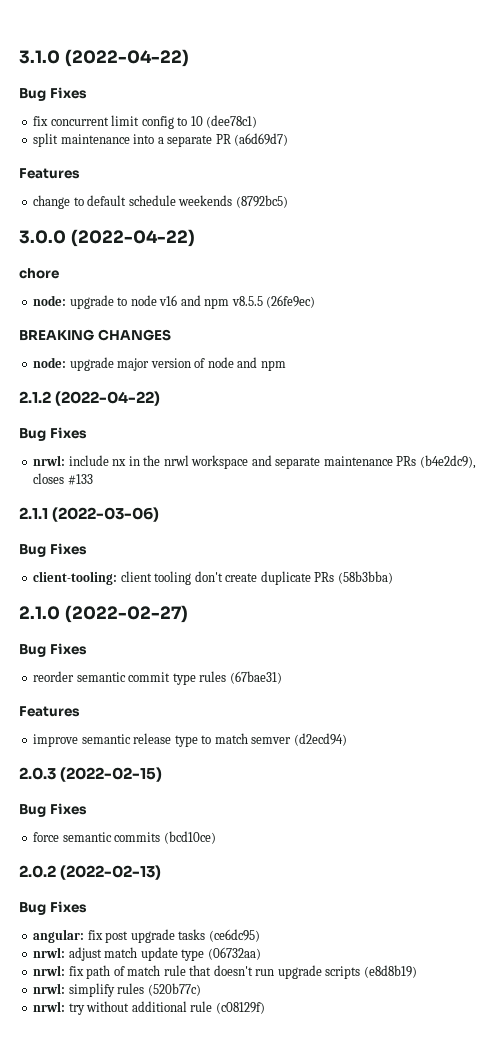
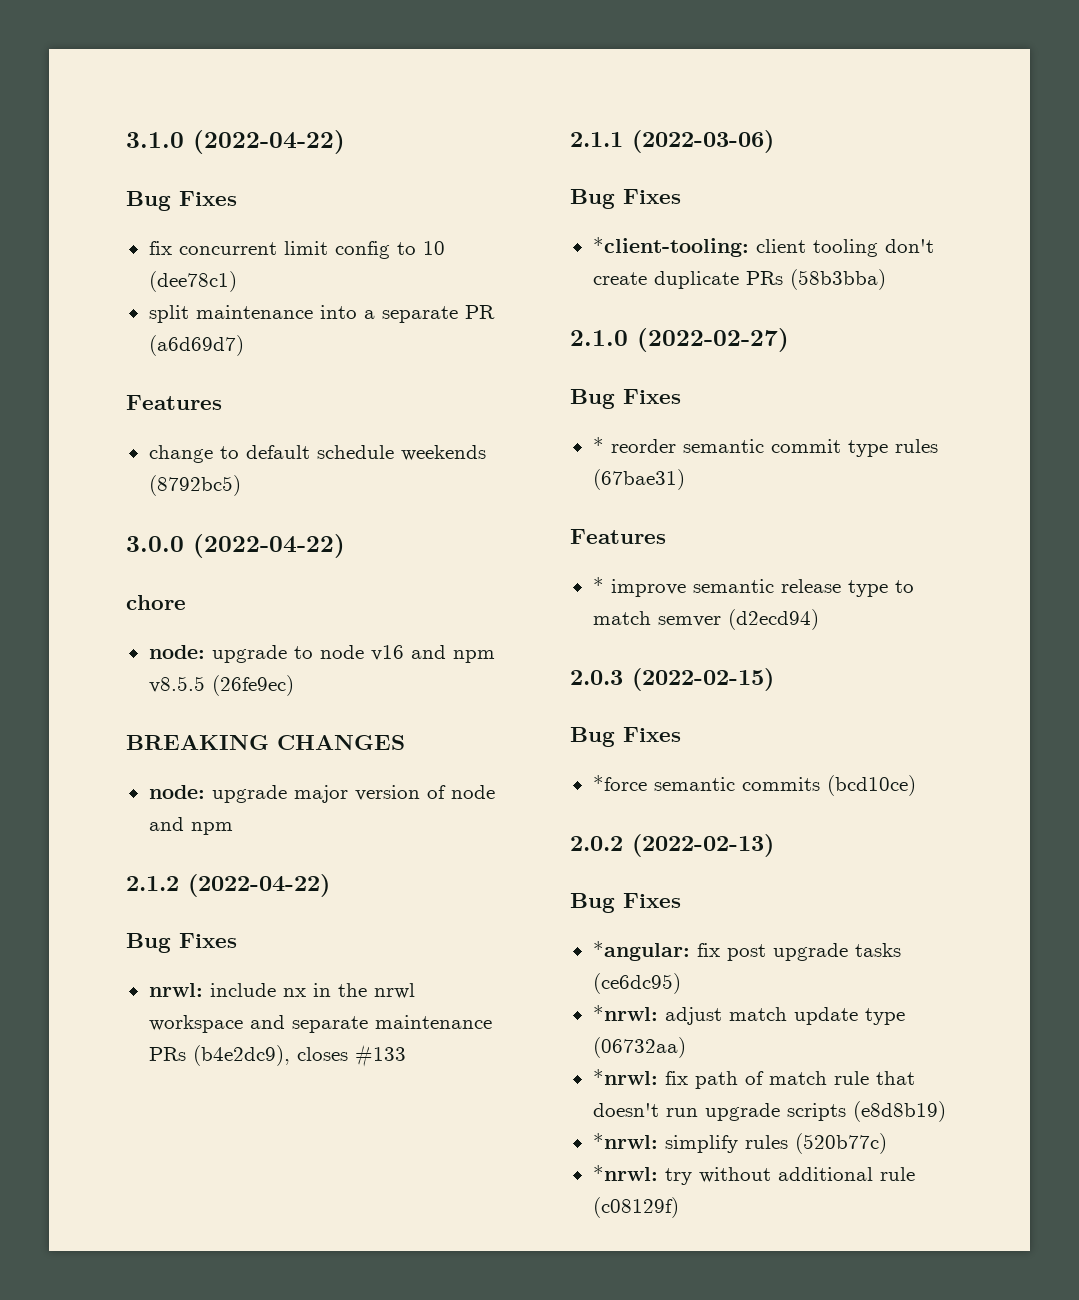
- client-tooling: client tooling don't create duplicate PRs (58b3bba)
+ *client-tooling: client tooling don't create duplicate PRs (58b3bba)
- reorder semantic commit type rules (67bae31)
+ * reorder semantic commit type rules (67bae31)
- improve semantic release type to match semver (d2ecd94)
+ * improve semantic release type to match semver (d2ecd94)
- force semantic commits (bcd10ce)
+ *force semantic commits (bcd10ce)
- angular: fix post upgrade tasks (ce6dc95)
+ *angular: fix post upgrade tasks (ce6dc95)
- nrwl: adjust match update type (06732aa)
+ *nrwl: adjust match update type (06732aa)
- nrwl: fix path of match rule that doesn't run upgrade scripts (e8d8b19)
+ *nrwl: fix path of match rule that doesn't run upgrade scripts (e8d8b19)
- nrwl: simplify rules (520b77c)
+ *nrwl: simplify rules (520b77c)
- nrwl: try without additional rule (c08129f)
+ *nrwl: try without additional rule (c08129f)

